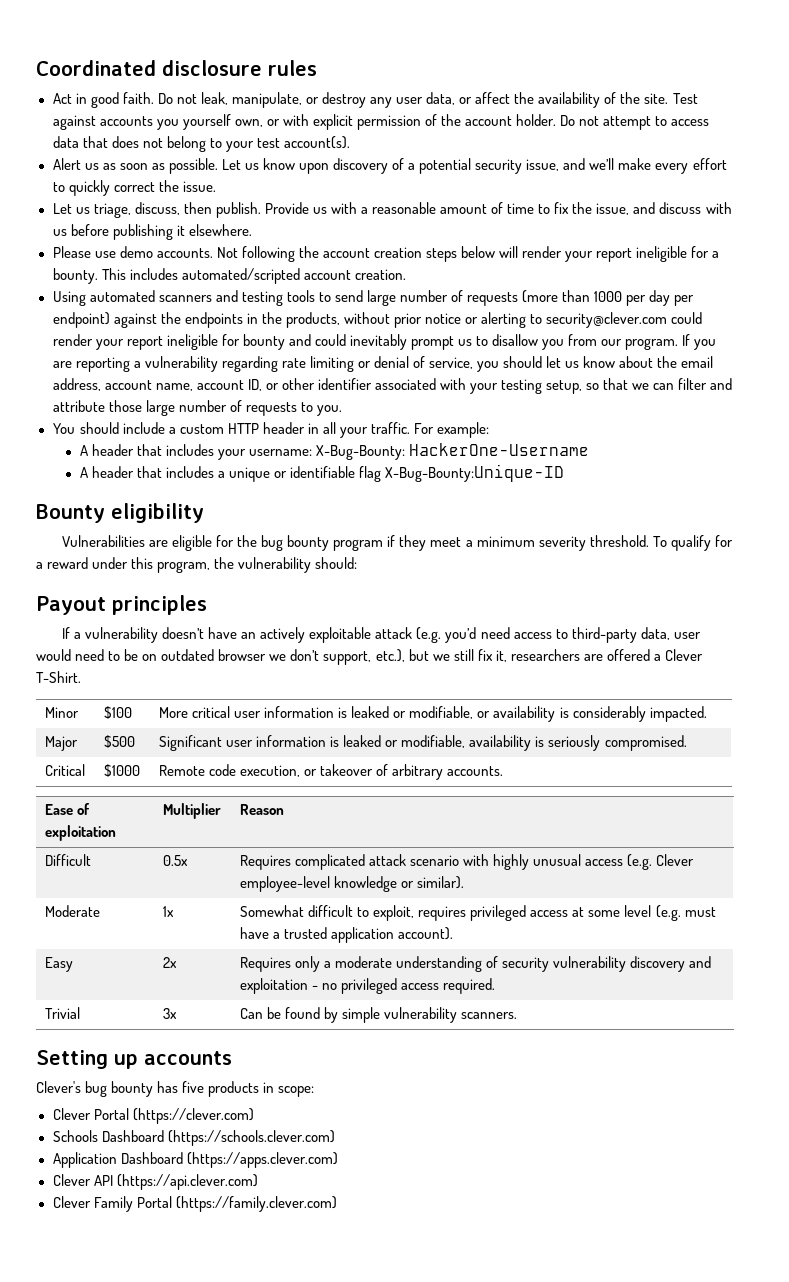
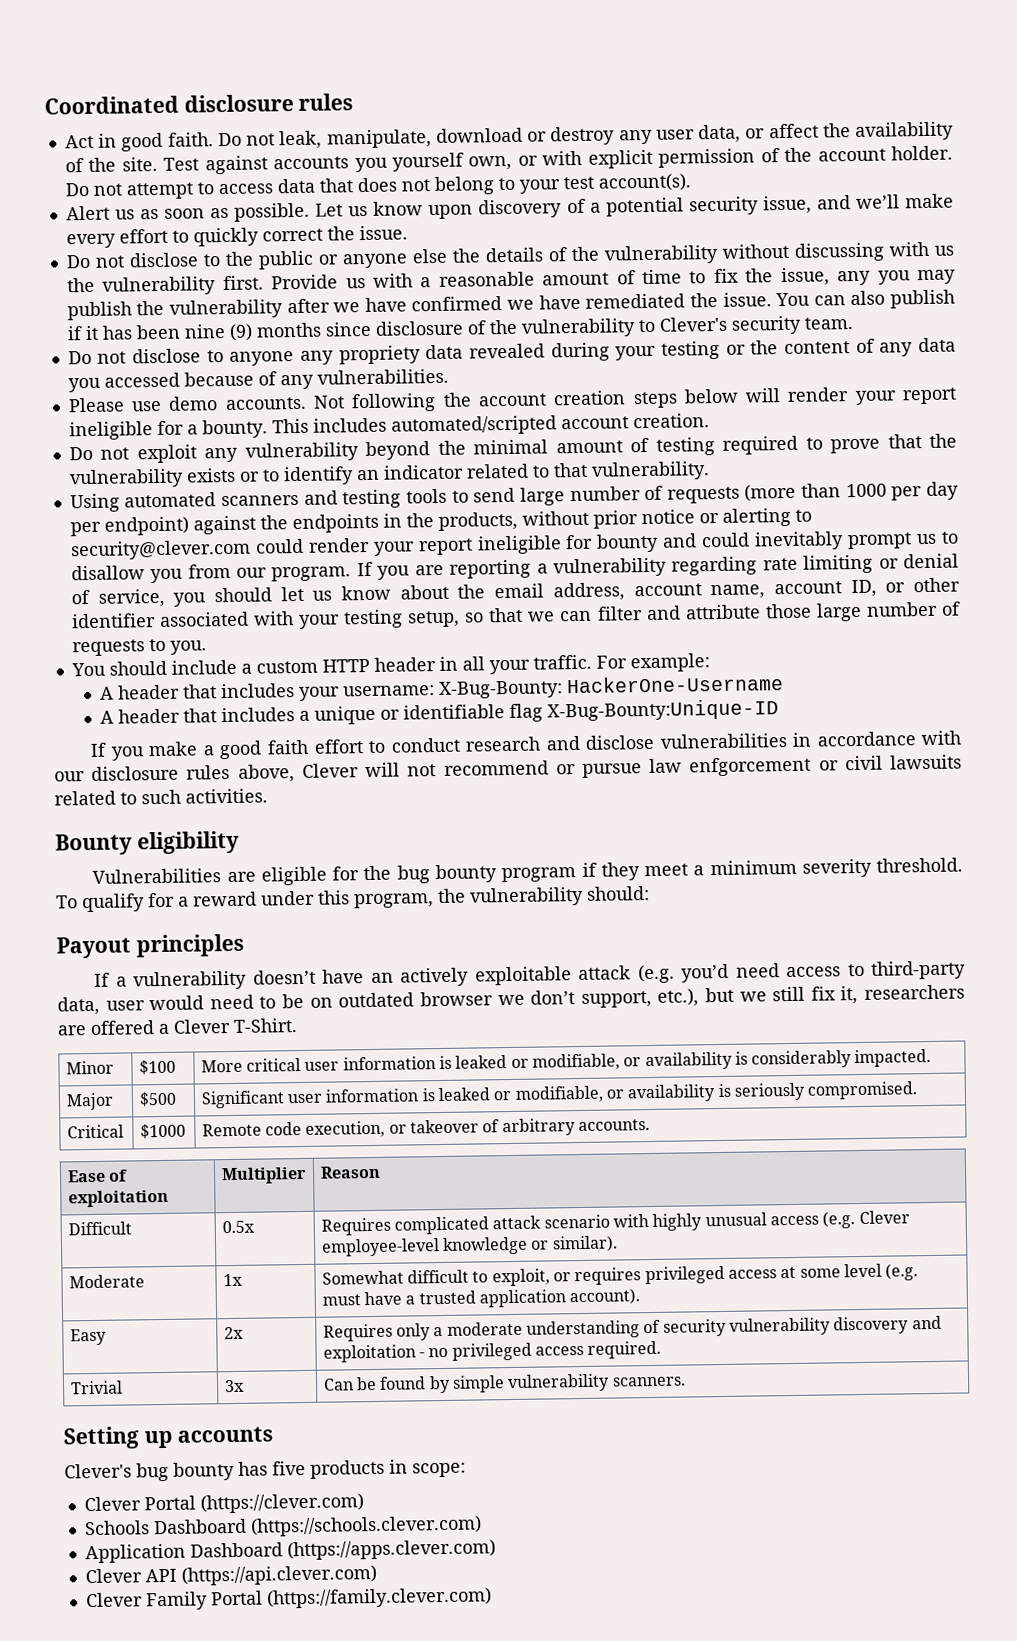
- Do not leak, manipulate, or destroy any user data, or affect the availability of the site.
+ Do not leak, manipulate, download or destroy any user data, or affect the availability of the site.
- Let us triage, discuss, then publish.
+ Do not disclose to the public or anyone else the details of the vulnerability without discussing with us the vulnerability first.
- Provide us with a reasonable amount of time to fix the issue, and discuss with us before publishing it elsewhere.
+ Provide us with a reasonable amount of time to fix the issue, any you may publish the vulnerability after we have confirmed we have remediated the issue. You can also publish if it has been nine (9) months since disclosure of the vulnerability to Clever's security team.
+ Do not disclose to anyone any propriety data revealed during your testing or the content of any data you accessed because of any vulnerabilities.
+ Do not exploit any vulnerability beyond the minimal amount of testing required to prove that the vulnerability exists or to identify an indicator related to that vulnerability.
+ If you make a good faith effort to conduct research and disclose vulnerabilities in accordance with our disclosure rules above, Clever will not recommend or pursue law enfgorcement or civil lawsuits related to such activities.
- Major | $500 | Significant user information is leaked or modifiable, availability is seriously compromised.
+ Major | $500 | Significant user information is leaked or modifiable, or availability is seriously compromised.
- Moderate | 1x | Somewhat difficult to exploit, requires privileged access at some level (e.g. must have a trusted application account).
+ Moderate | 1x | Somewhat difficult to exploit, or requires privileged access at some level (e.g. must have a trusted application account).

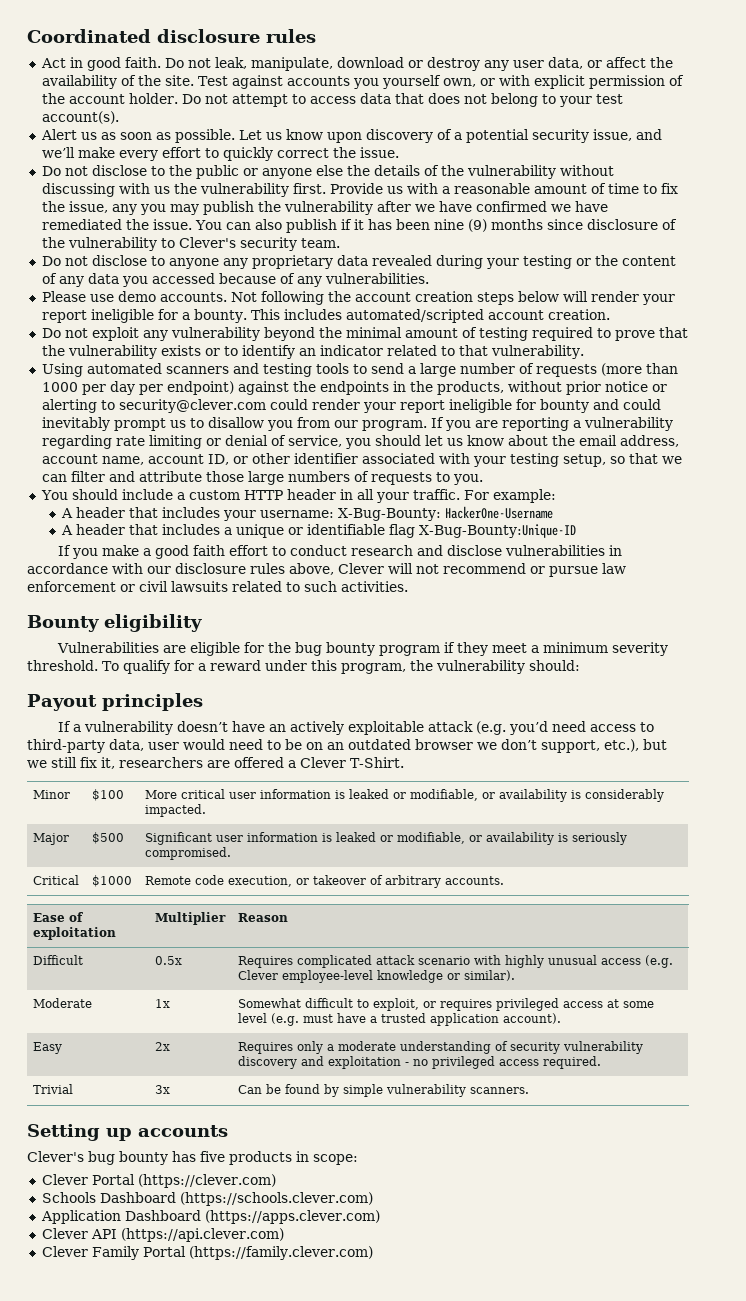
- Do not disclose to anyone any propriety data revealed during your testing or the content of any data you accessed because of any vulnerabilities.
+ Do not disclose to anyone any proprietary data revealed during your testing or the content of any data you accessed because of any vulnerabilities.
- Using automated scanners and testing tools to send large number of requests (more than 1000 per day per endpoint) against the endpoints in the products, without prior notice or alerting to security@clever.com could render your report ineligible for bounty and could inevitably prompt us to disallow you from our program.
+ Using automated scanners and testing tools to send a large number of requests (more than 1000 per day per endpoint) against the endpoints in the products, without prior notice or alerting to security@clever.com could render your report ineligible for bounty and could inevitably prompt us to disallow you from our program.
- If you are reporting a vulnerability regarding rate limiting or denial of service, you should let us know about the email address, account name, account ID, or other identifier associated with your testing setup, so that we can filter and attribute those large number of requests to you.
+ If you are reporting a vulnerability regarding rate limiting or denial of service, you should let us know about the email address, account name, account ID, or other identifier associated with your testing setup, so that we can filter and attribute those large numbers of requests to you.
- If you make a good faith effort to conduct research and disclose vulnerabilities in accordance with our disclosure rules above, Clever will not recommend or pursue law enfgorcement or civil lawsuits related to such activities.
+ If you make a good faith effort to conduct research and disclose vulnerabilities in accordance with our disclosure rules above, Clever will not recommend or pursue law enforcement or civil lawsuits related to such activities.
- If a vulnerability doesn’t have an actively exploitable attack (e.g. you’d need access to third-party data, user would need to be on outdated browser we don’t support, etc.), but we still fix it, researchers are offered a Clever T-Shirt.
+ If a vulnerability doesn’t have an actively exploitable attack (e.g. you’d need access to third-party data, user would need to be on an outdated browser we don’t support, etc.), but we still fix it, researchers are offered a Clever T-Shirt.

